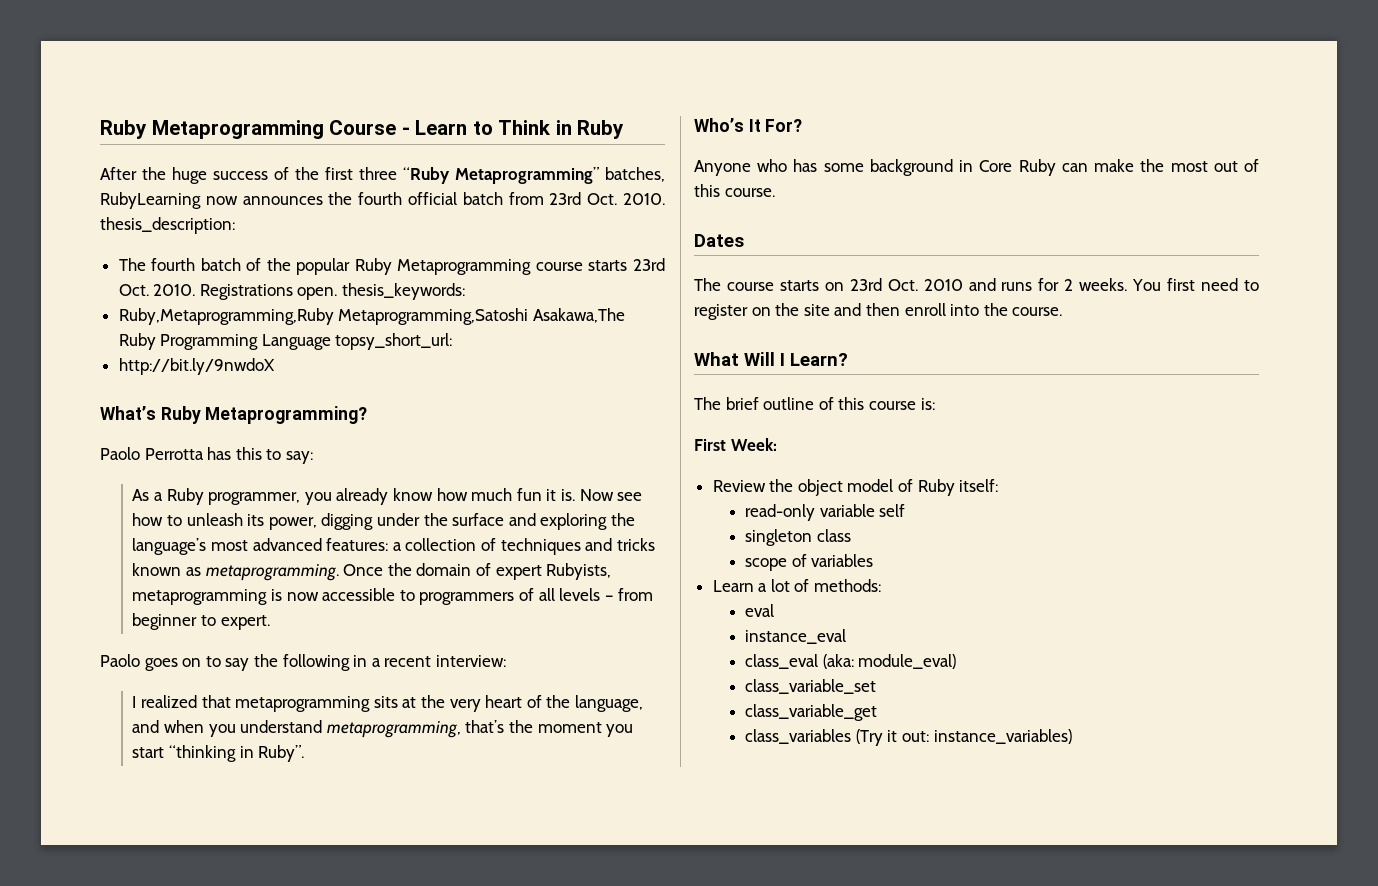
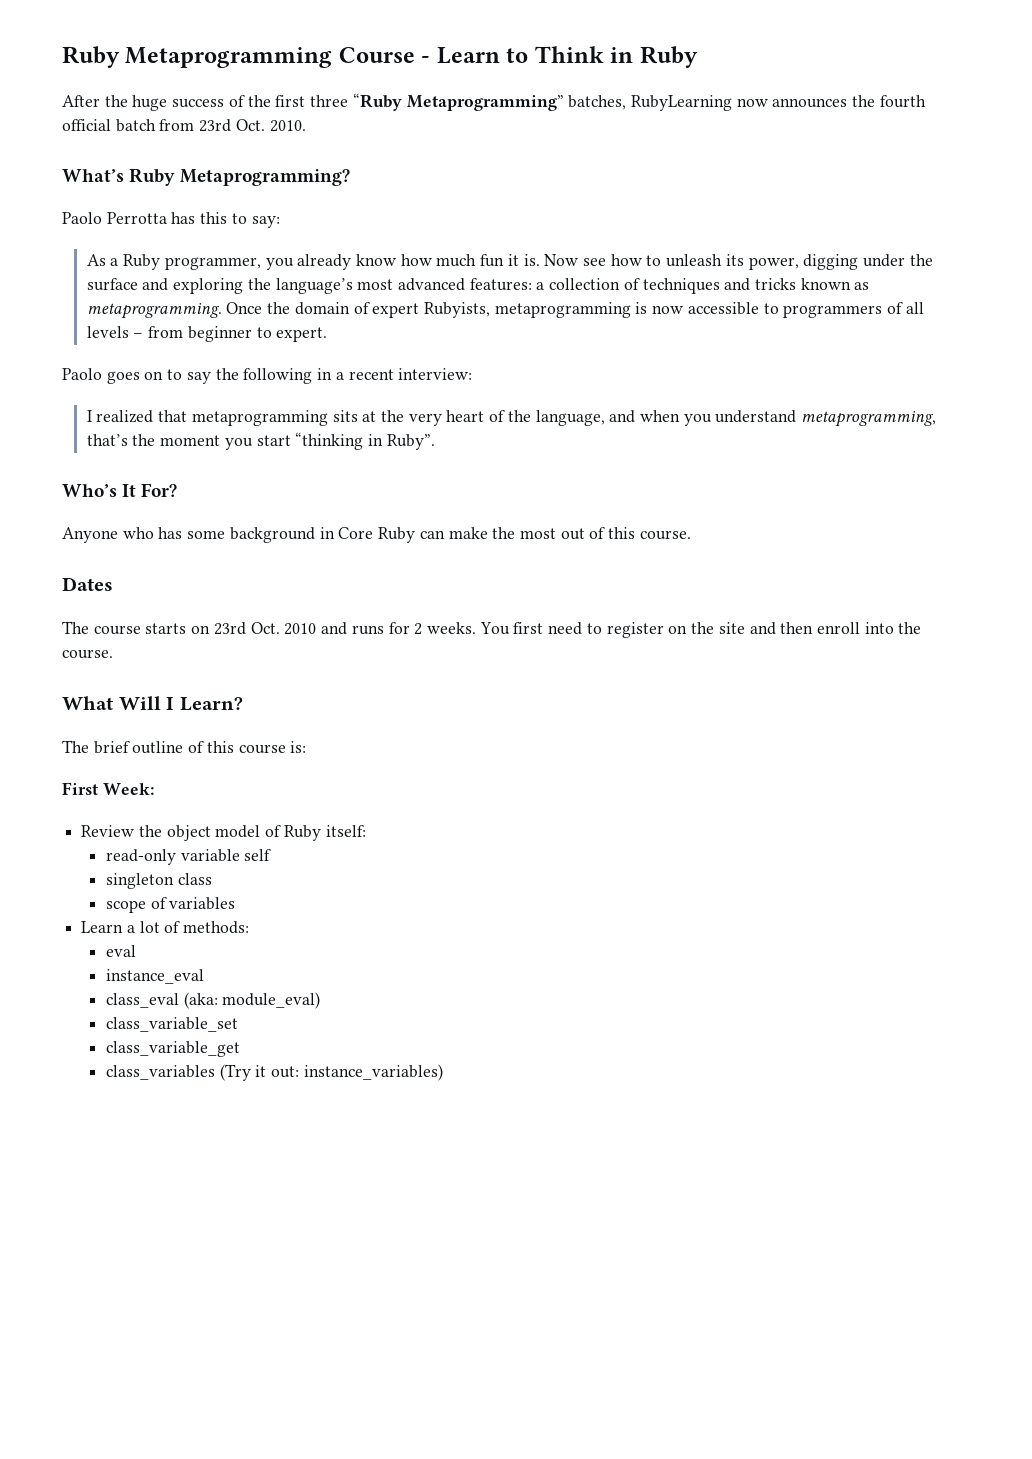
- After the huge success of the first three “Ruby Metaprogramming” batches, RubyLearning now announces the fourth official batch from 23rd Oct. 2010. thesis_description:
- The fourth batch of the popular Ruby Metaprogramming course starts 23rd Oct. 2010. Registrations open. thesis_keywords:
- Ruby,Metaprogramming,Ruby Metaprogramming,Satoshi Asakawa,The Ruby Programming Language topsy_short_url:
- http://bit.ly/9nwdoX
+ After the huge success of the first three “Ruby Metaprogramming” batches, RubyLearning now announces the fourth official batch from 23rd Oct. 2010.

